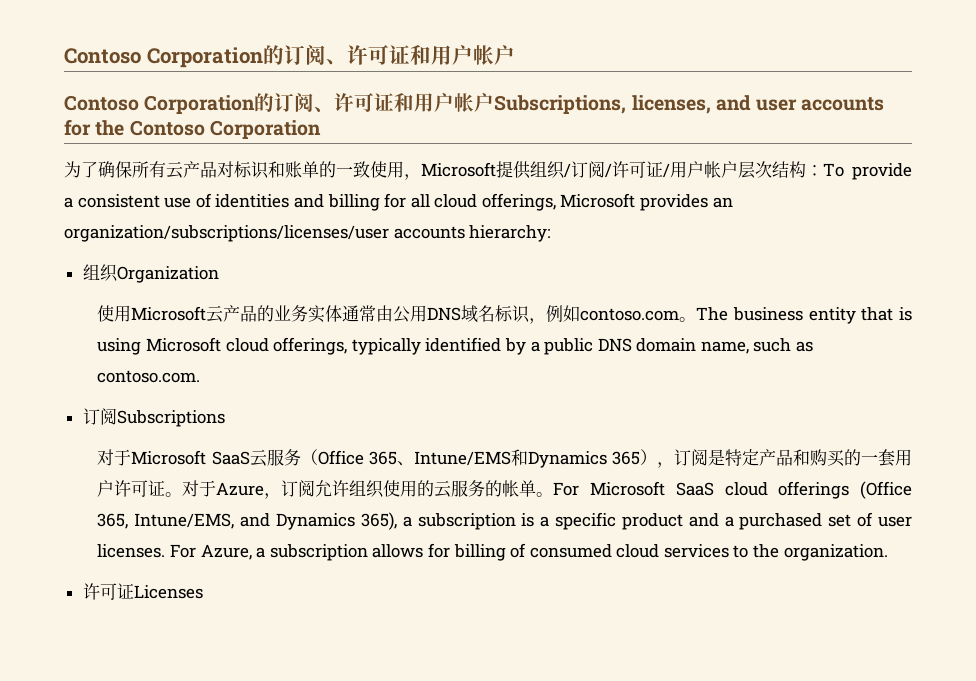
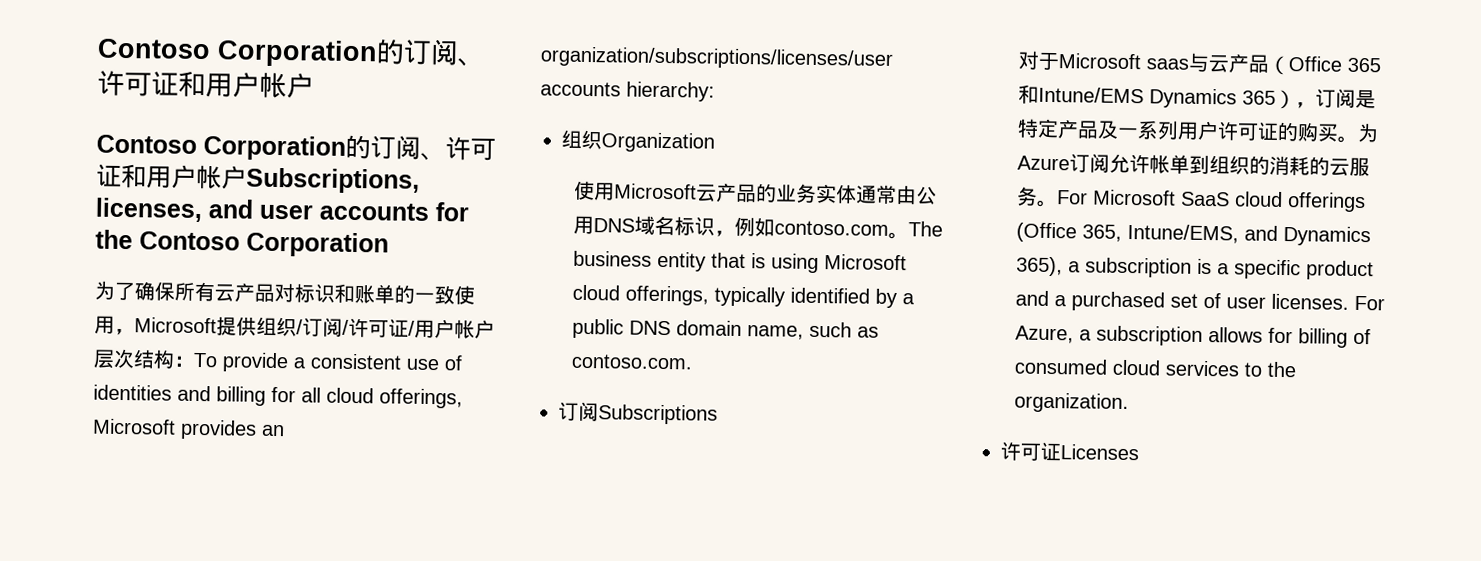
- 对于Microsoft SaaS云服务（Office 365、Intune/EMS和Dynamics 365），订阅是特定产品和购买的一套用户许可证。对于Azure，订阅允许组织使用的云服务的帐单。
+ 对于Microsoft saas与云产品（Office 365和Intune/EMS Dynamics 365），订阅是特定产品及一系列用户许可证的购买。为Azure订阅允许帐单到组织的消耗的云服务。

